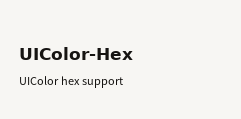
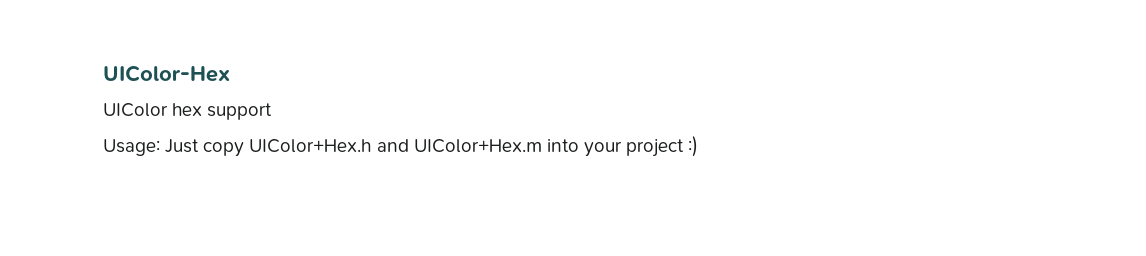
+ Usage: Just copy UIColor+Hex.h and UIColor+Hex.m into your project :)

